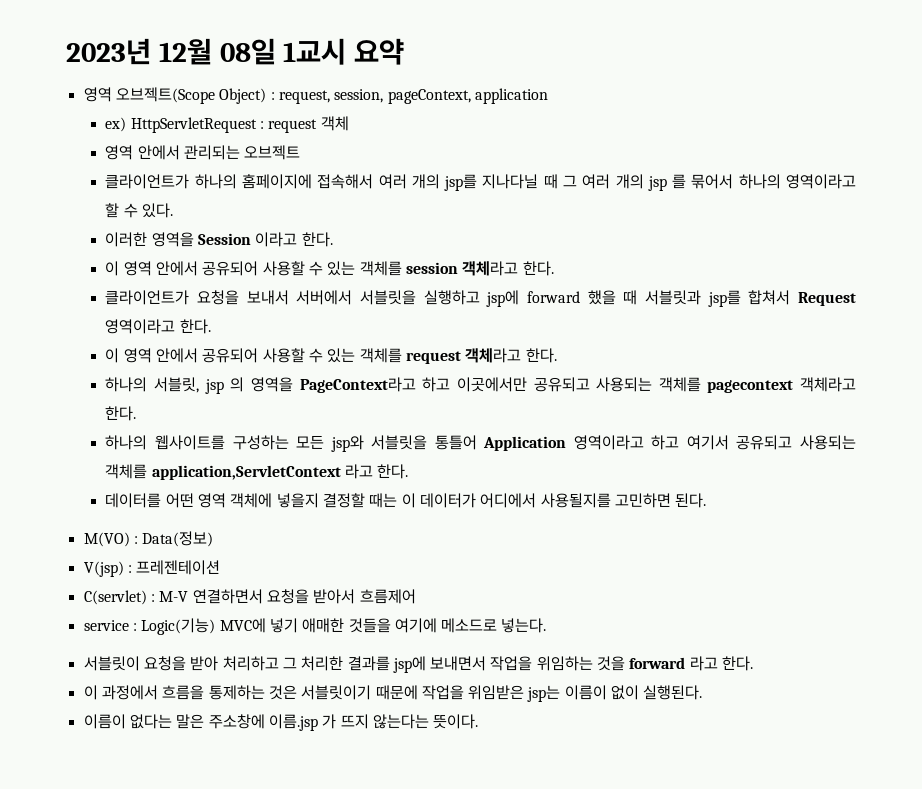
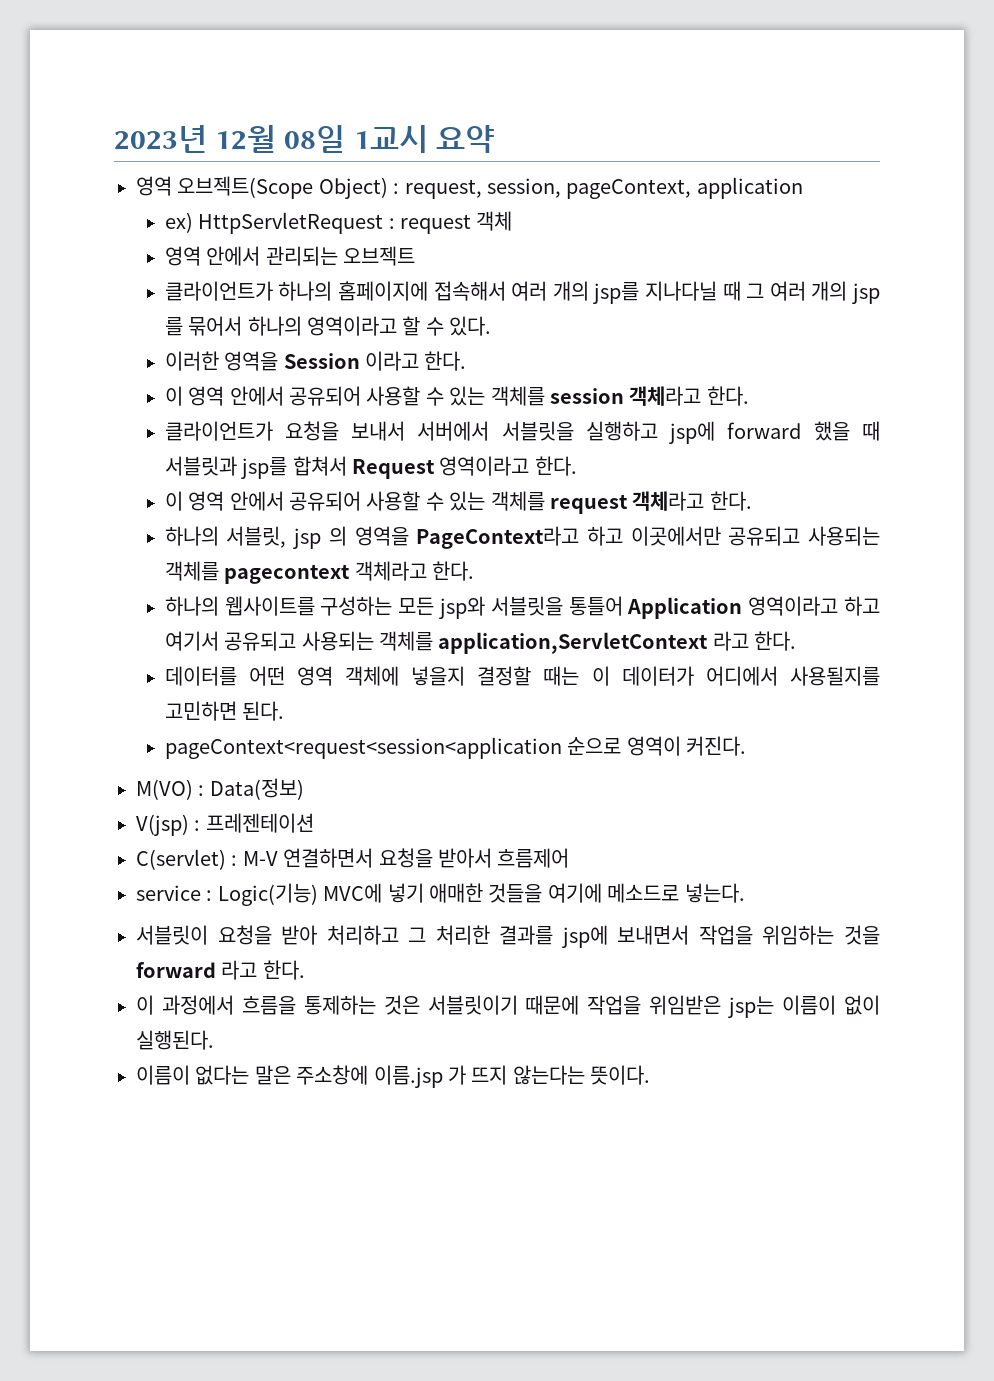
+ pageContext<request<session<application 순으로 영역이 커진다.

